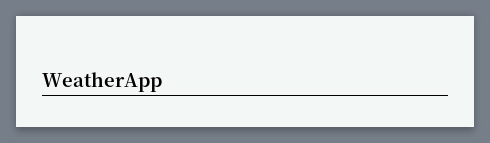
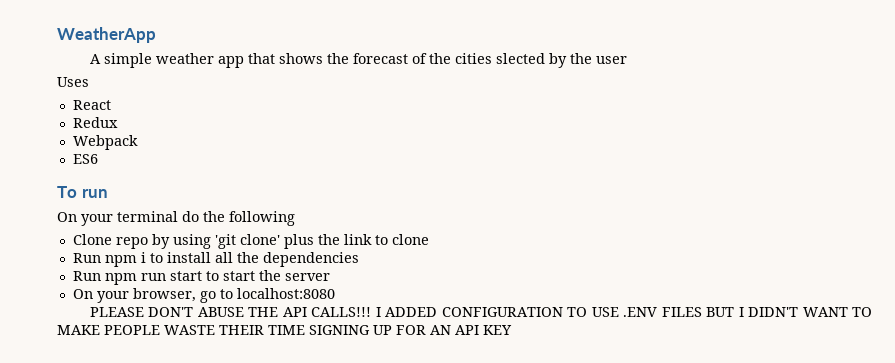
+ A simple weather app that shows the forecast of the cities slected by the user
+ Uses
+ React
+ Redux
+ Webpack
+ ES6
+ To run
+ On your terminal do the following
+ Clone repo by using 'git clone' plus the link to clone
+ Run npm i to install all the dependencies
+ Run npm run start to start the server
+ On your browser, go to localhost:8080
+ PLEASE DON'T ABUSE THE API CALLS!!! I ADDED CONFIGURATION TO USE .ENV FILES BUT I DIDN'T WANT TO MAKE PEOPLE WASTE THEIR TIME SIGNING UP FOR AN API KEY

